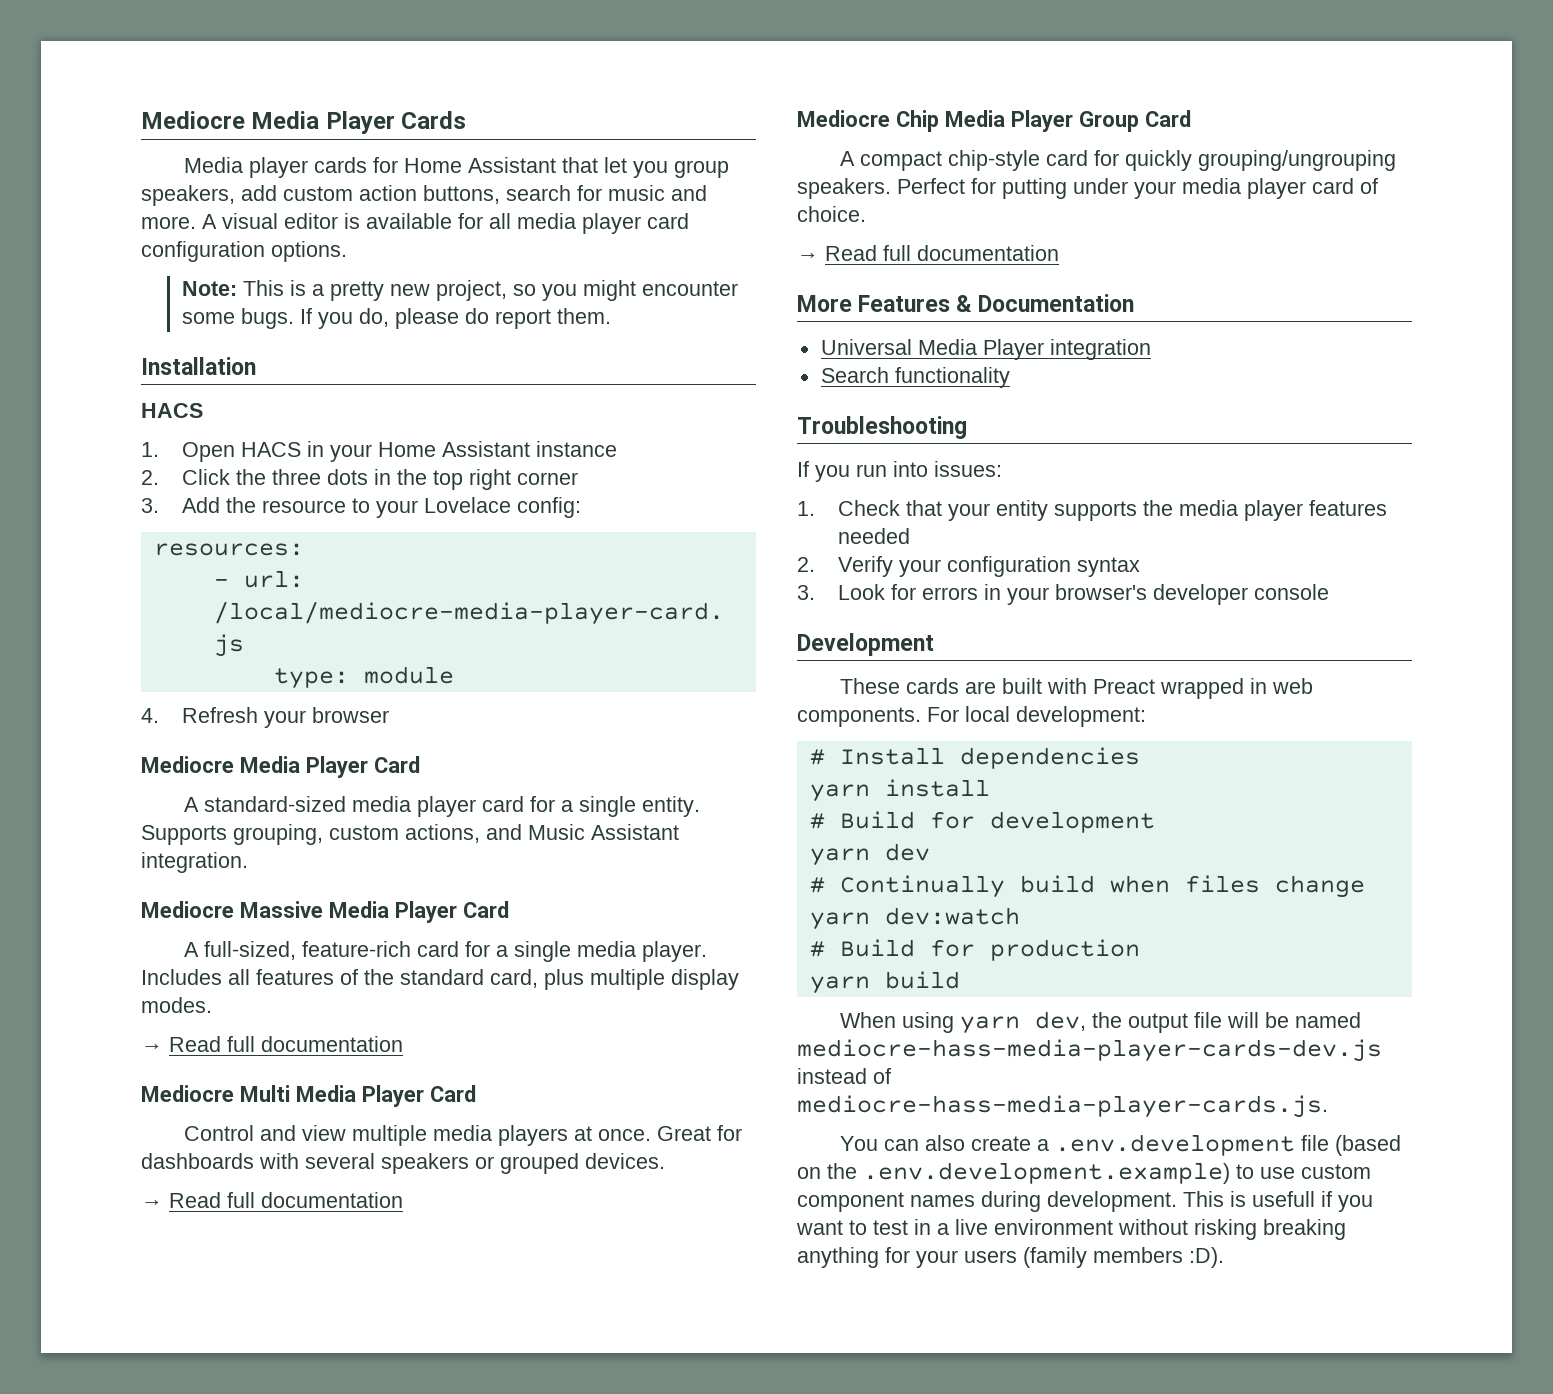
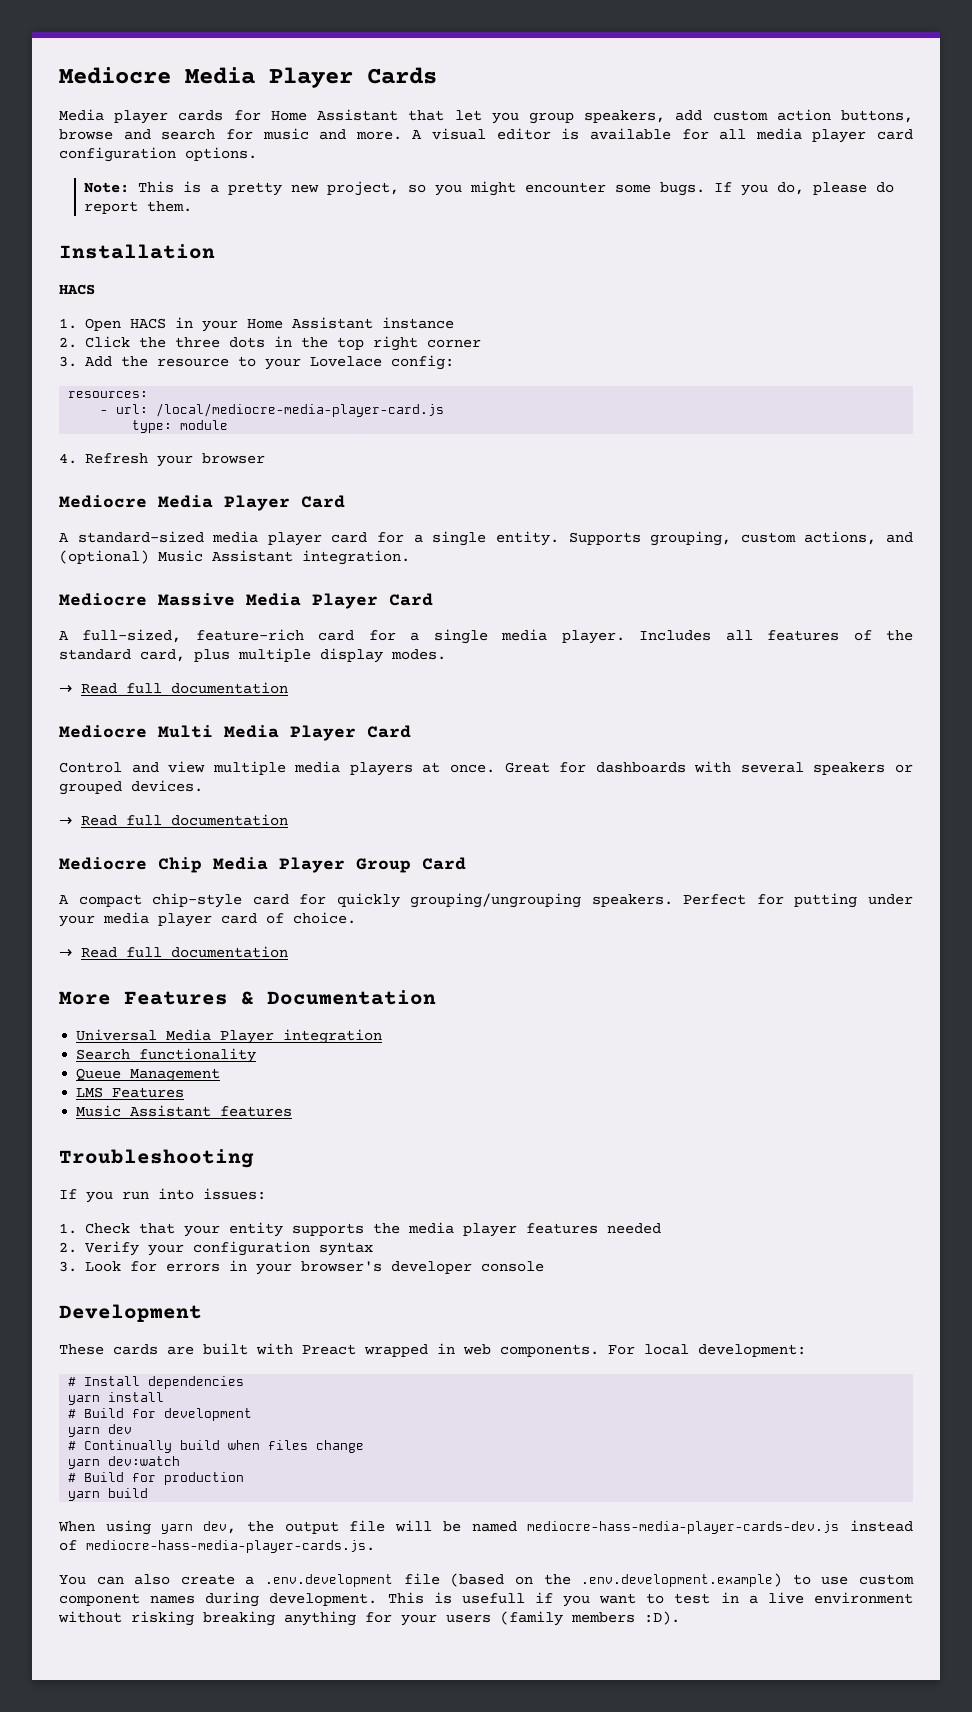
- Media player cards for Home Assistant that let you group speakers, add custom action buttons, search for music and more.
+ Media player cards for Home Assistant that let you group speakers, add custom action buttons, browse and search for music and more.
- Supports grouping, custom actions, and Music Assistant integration.
+ Supports grouping, custom actions, and (optional) Music Assistant integration.
+ Queue Management
+ LMS Features
+ Music Assistant features

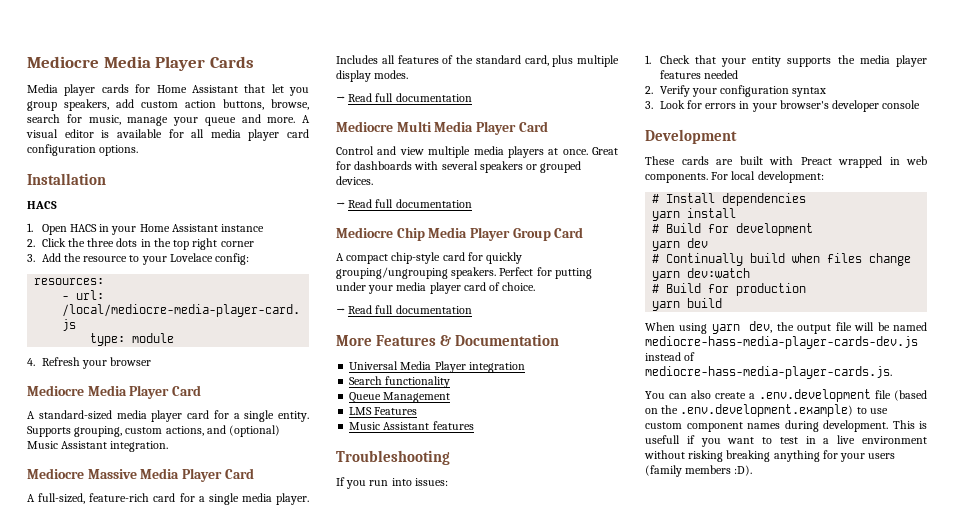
- Media player cards for Home Assistant that let you group speakers, add custom action buttons, browse and search for music and more.
+ Media player cards for Home Assistant that let you group speakers, add custom action buttons, browse, search for music, manage your queue and more.
- Note: This is a pretty new project, so you might encounter some bugs. If you do, please do report them.

